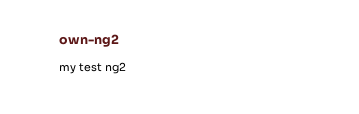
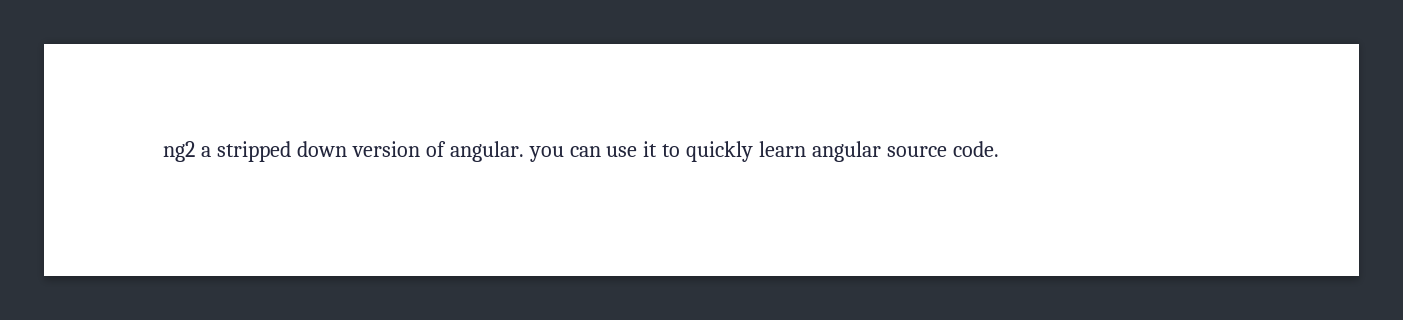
- own-ng2
- my test ng2
+ ng2 a stripped down version of angular. you can use it to quickly learn angular source code.

